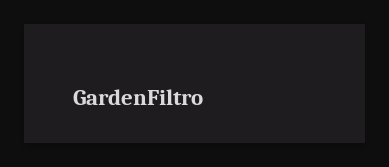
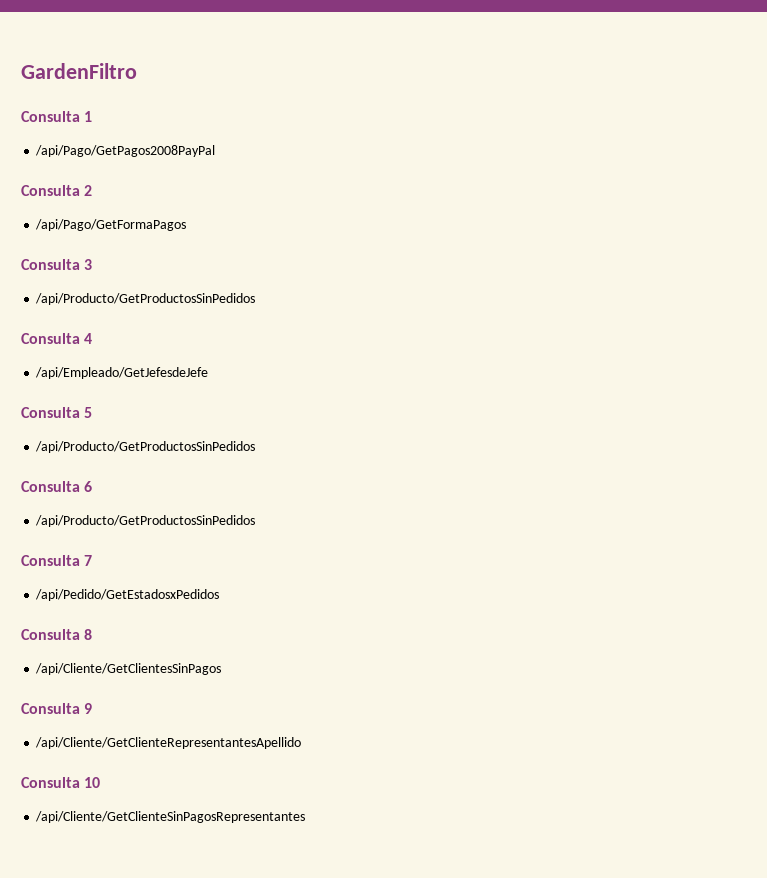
+ Consulta 1
+ /api/Pago/GetPagos2008PayPal
+ Consulta 2
+ /api/Pago/GetFormaPagos
+ Consulta 3
+ /api/Producto/GetProductosSinPedidos
+ Consulta 4
+ /api/Empleado/GetJefesdeJefe
+ Consulta 5
+ /api/Producto/GetProductosSinPedidos
+ Consulta 6
+ /api/Producto/GetProductosSinPedidos
+ Consulta 7
+ /api/Pedido/GetEstadosxPedidos
+ Consulta 8
+ /api/Cliente/GetClientesSinPagos
+ Consulta 9
+ /api/Cliente/GetClienteRepresentantesApellido
+ Consulta 10
+ /api/Cliente/GetClienteSinPagosRepresentantes

